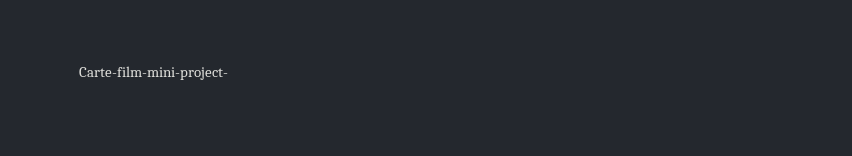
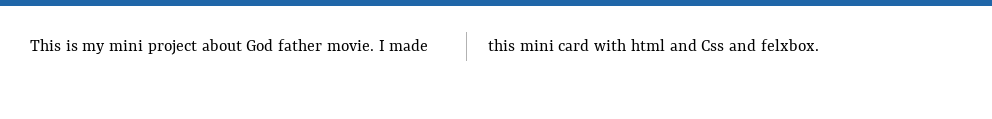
- Carte-film-mini-project-
+ This is my mini project about God father movie. I made this mini card with html and Css and felxbox.

